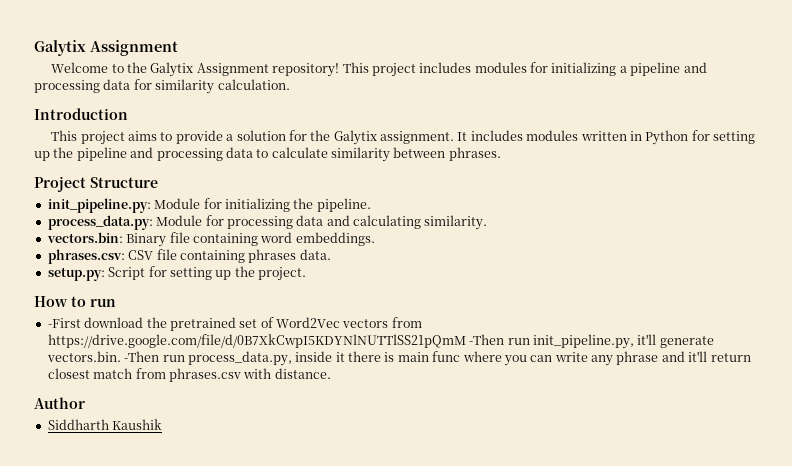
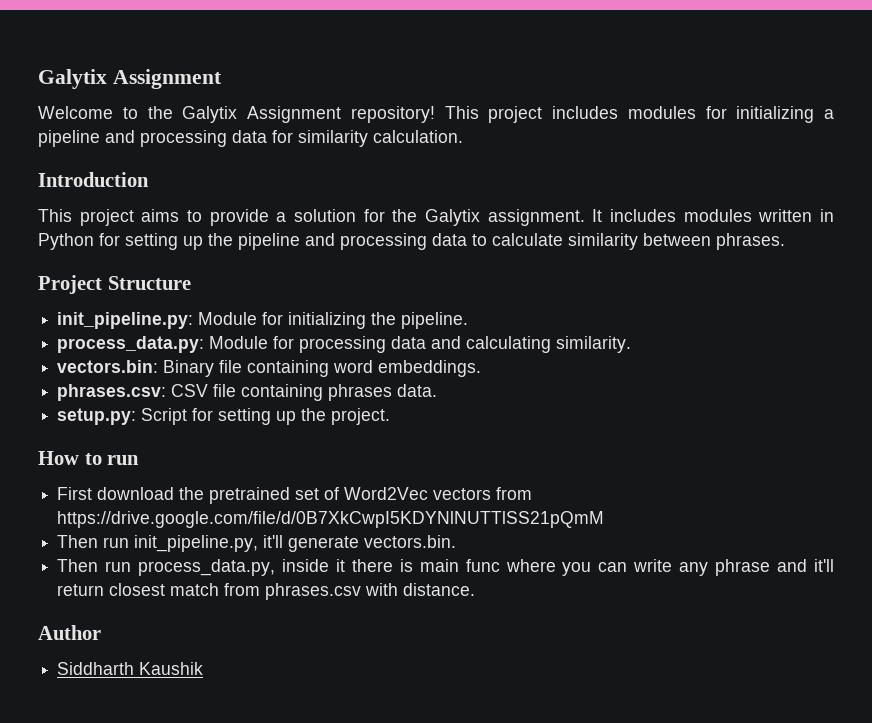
- -First download the pretrained set of Word2Vec vectors from https://drive.google.com/file/d/0B7XkCwpI5KDYNlNUTTlSS21pQmM -Then run init_pipeline.py, it'll generate vectors.bin. -Then run process_data.py, inside it there is main func where you can write any phrase and it'll return closest match from phrases.csv with distance.
+ First download the pretrained set of Word2Vec vectors from https://drive.google.com/file/d/0B7XkCwpI5KDYNlNUTTlSS21pQmM
+ Then run init_pipeline.py, it'll generate vectors.bin.
+ Then run process_data.py, inside it there is main func where you can write any phrase and it'll return closest match from phrases.csv with distance.

